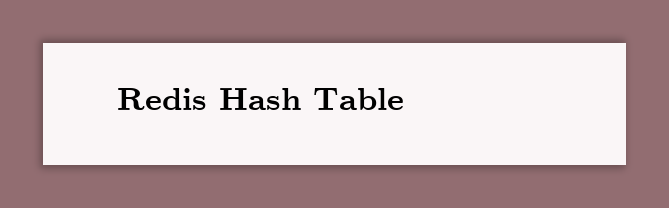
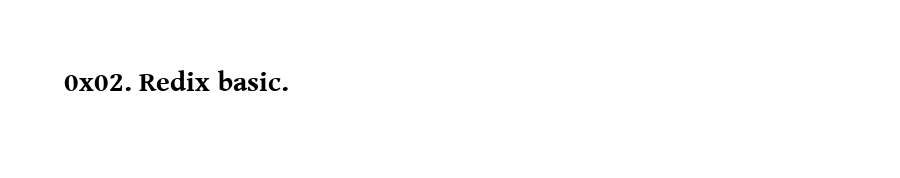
- Redis Hash Table
+ 0x02. Redix basic.

